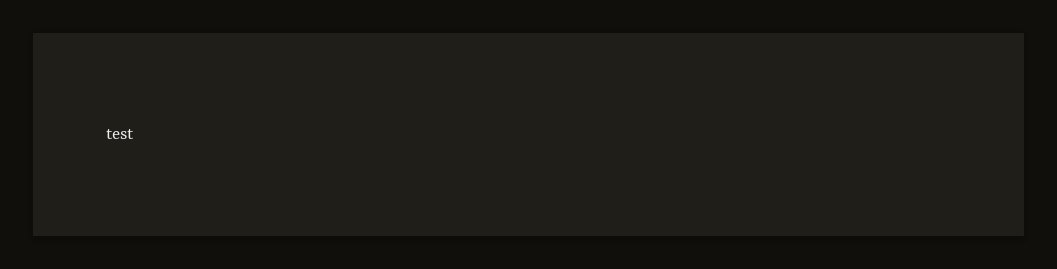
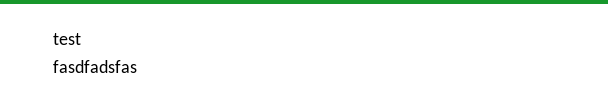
+ fasdfadsfas

